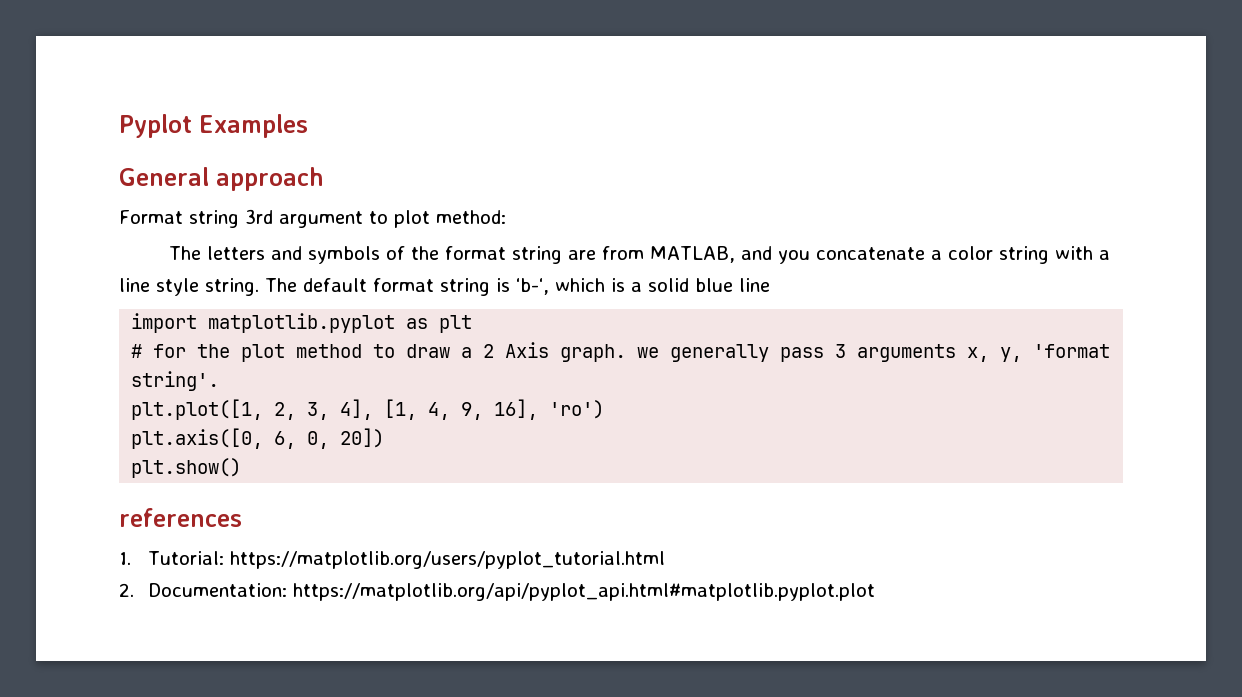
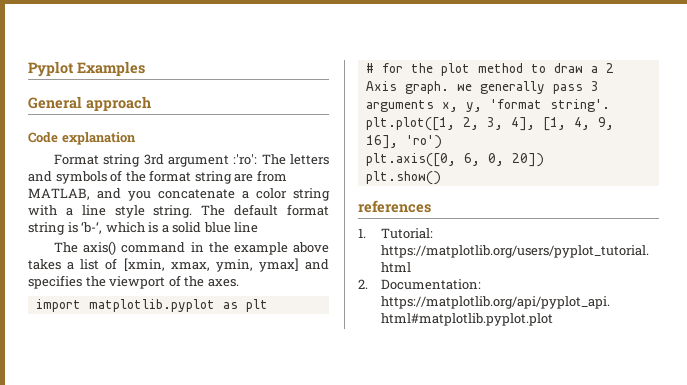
+ Code explanation
- Format string 3rd argument to plot method:
- The letters and symbols of the format string are from MATLAB, and you concatenate a color string with a line style string.
+ Format string 3rd argument :'ro': The letters and symbols of the format string are from MATLAB, and you concatenate a color string with a line style string.
+ The axis() command in the example above takes a list of [xmin, xmax, ymin, ymax] and specifies the viewport of the axes.

